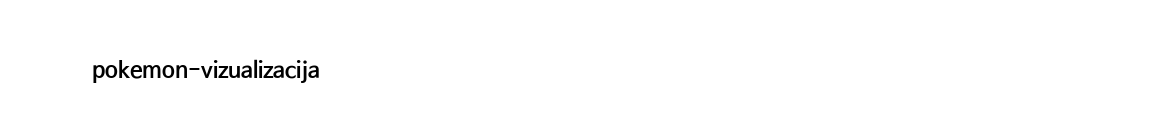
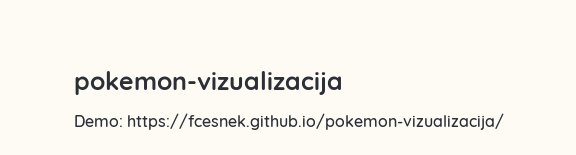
+ Demo: https://fcesnek.github.io/pokemon-vizualizacija/

